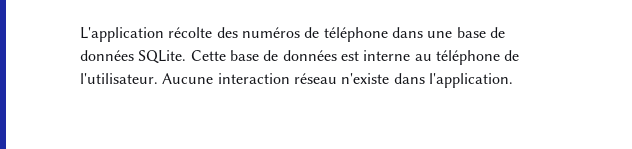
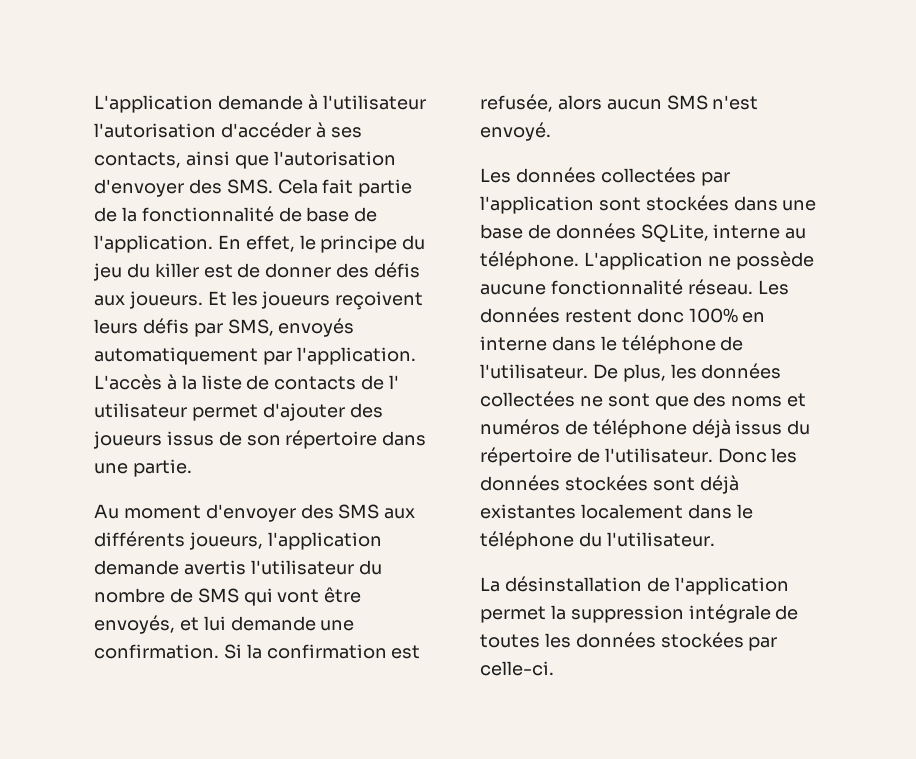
- L'application récolte des numéros de téléphone dans une base de données SQLite. Cette base de données est interne au téléphone de l'utilisateur. Aucune interaction réseau n'existe dans l'application.
+ L'application demande à l'utilisateur l'autorisation d'accéder à ses contacts, ainsi que l'autorisation d'envoyer des SMS. Cela fait partie de la fonctionnalité de base de l'application. En effet, le principe du jeu du killer est de donner des défis aux joueurs. Et les joueurs reçoivent leurs défis par SMS, envoyés automatiquement par l'application. L'accès à la liste de contacts de l' utilisateur permet d'ajouter des joueurs issus de son répertoire dans une partie.
+ Au moment d'envoyer des SMS aux différents joueurs, l'application demande avertis l'utilisateur du nombre de SMS qui vont être envoyés, et lui demande une confirmation. Si la confirmation est refusée, alors aucun SMS n'est envoyé.
+ Les données collectées par l'application sont stockées dans une base de données SQLite, interne au téléphone. L'application ne possède aucune fonctionnalité réseau. Les données restent donc 100% en interne dans le téléphone de l'utilisateur. De plus, les données collectées ne sont que des noms et numéros de téléphone déjà issus du répertoire de l'utilisateur. Donc les données stockées sont déjà existantes localement dans le téléphone du l'utilisateur.
+ La désinstallation de l'application permet la suppression intégrale de toutes les données stockées par celle-ci.

